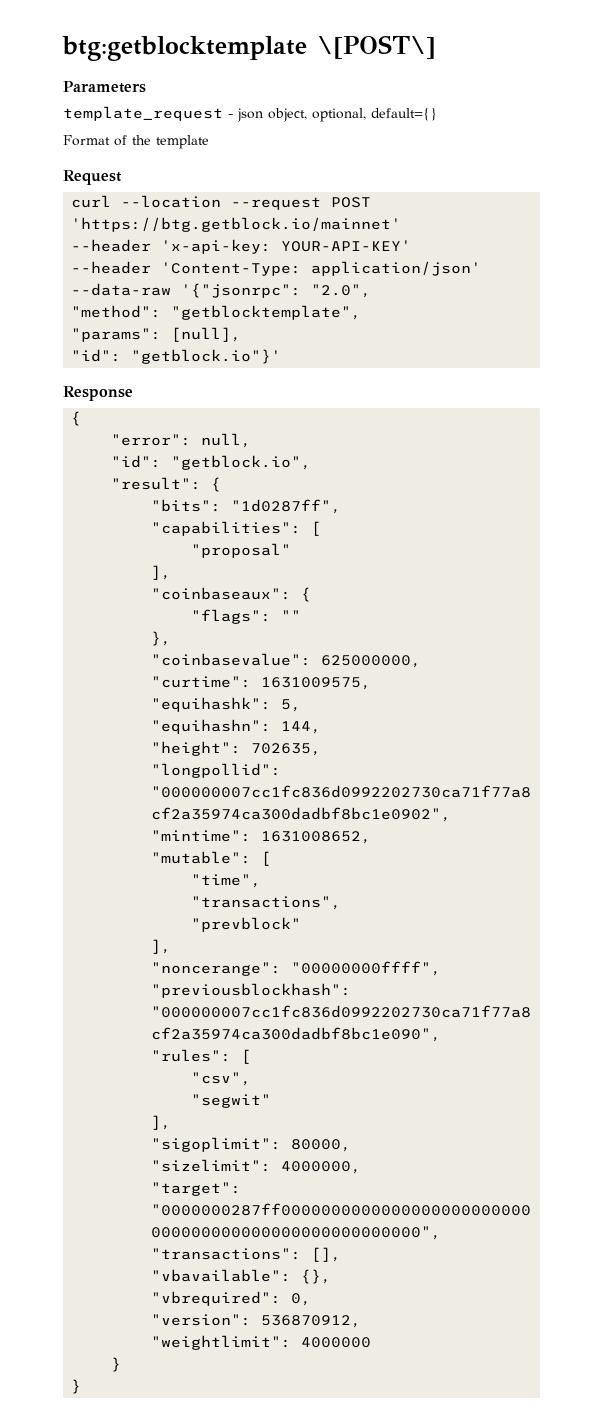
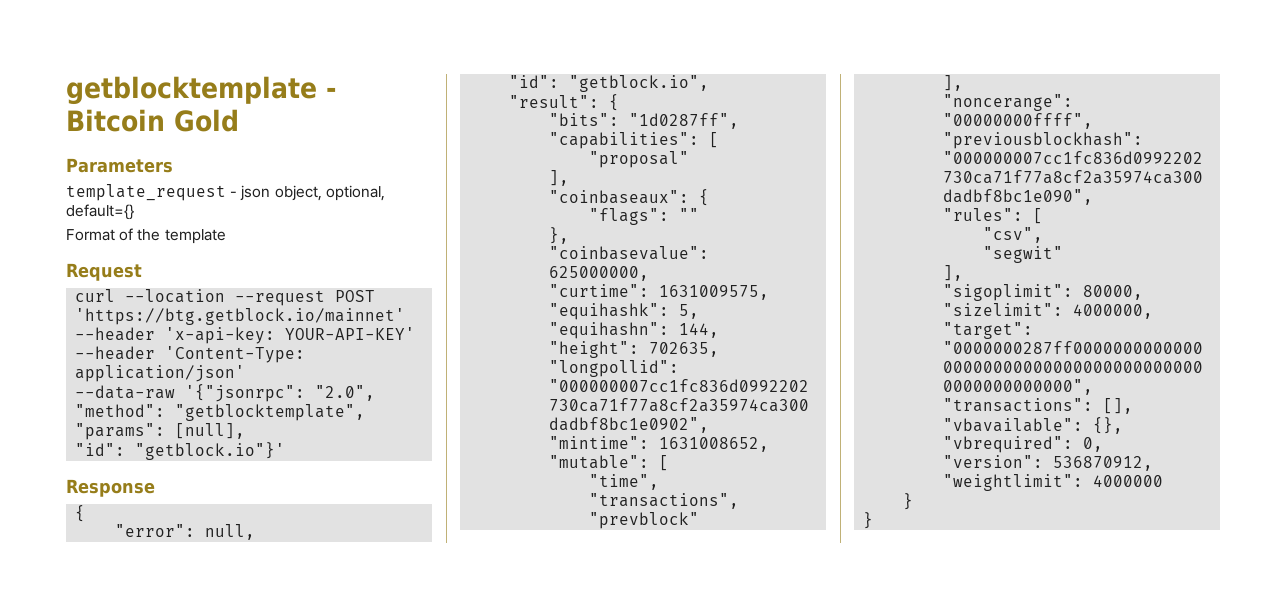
- btg:getblocktemplate \[POST\]
+ getblocktemplate - Bitcoin Gold

